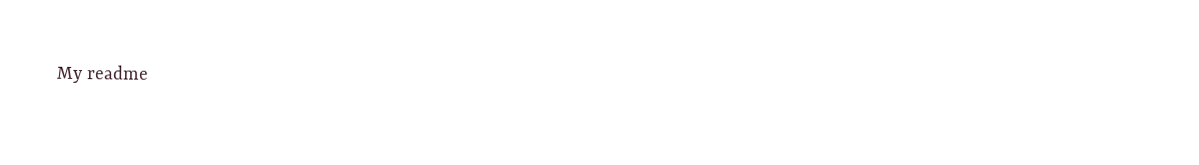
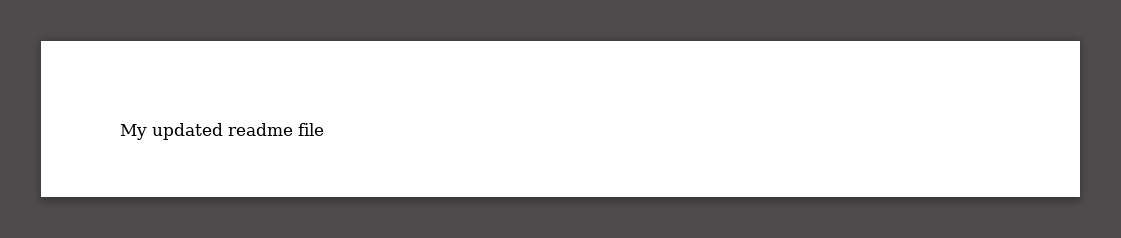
- My readme
+ My updated readme file

